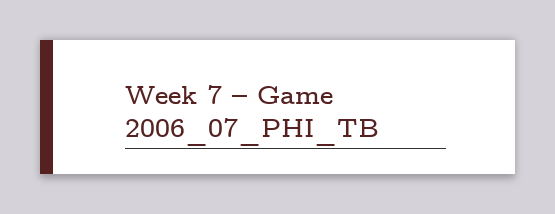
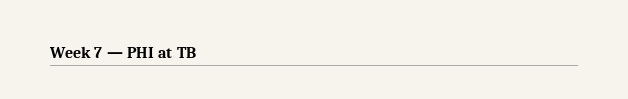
- Week 7 – Game 2006_07_PHI_TB
+ Week 7 — PHI at TB

